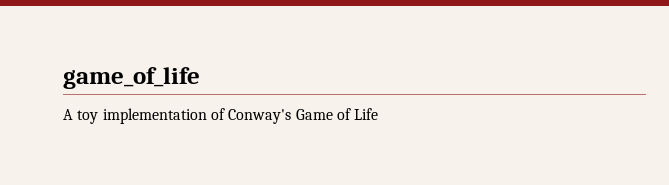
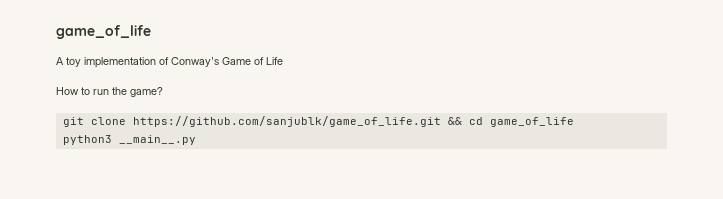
+ How to run the game?
+ git clone https://github.com/sanjublk/game_of_life.git && cd game_of_life
+ python3 __main__.py

